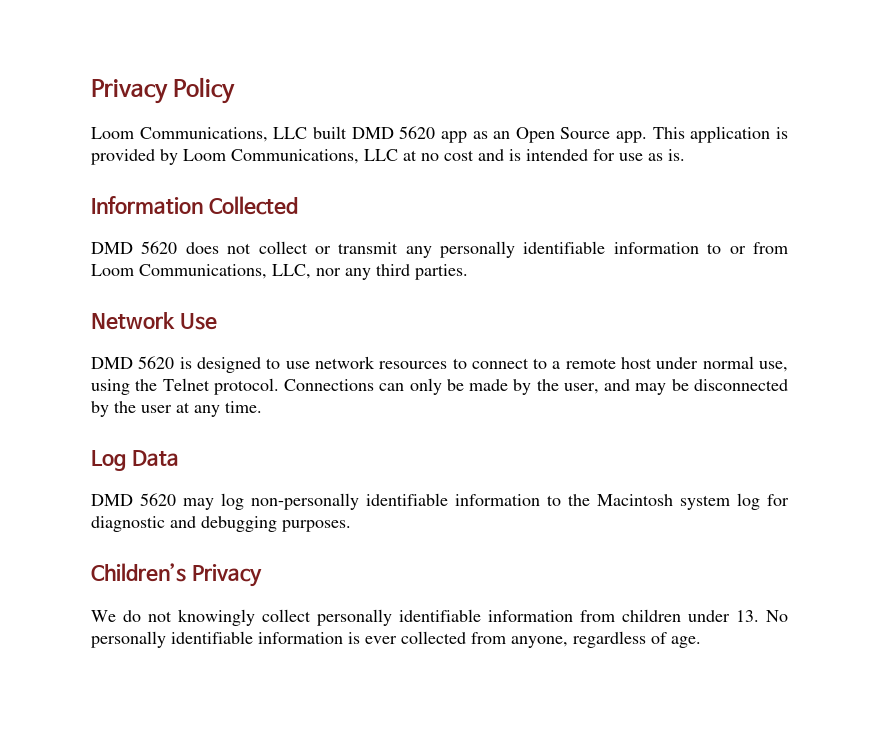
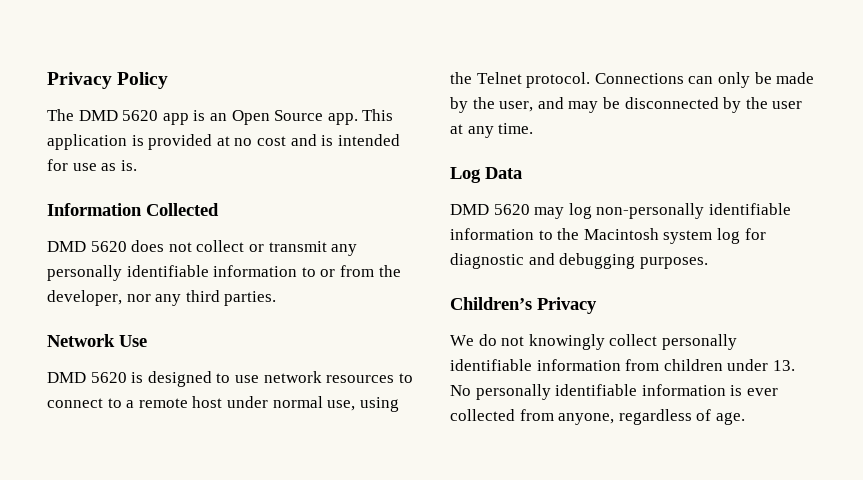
- Loom Communications, LLC built DMD 5620 app as an Open Source app.
+ The DMD 5620 app is an Open Source app.
- This application is provided by Loom Communications, LLC at no cost and is intended for use as is.
+ This application is provided at no cost and is intended for use as is.
- DMD 5620 does not collect or transmit any personally identifiable information to or from Loom Communications, LLC, nor any third parties.
+ DMD 5620 does not collect or transmit any personally identifiable information to or from the developer, nor any third parties.

